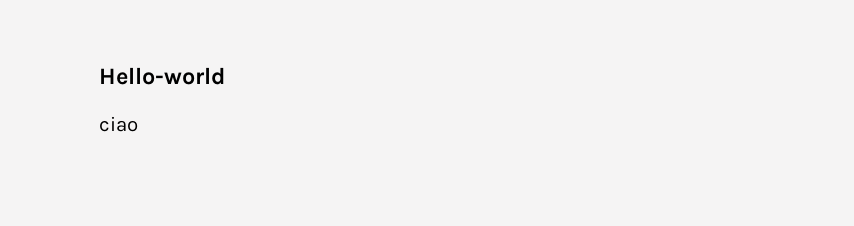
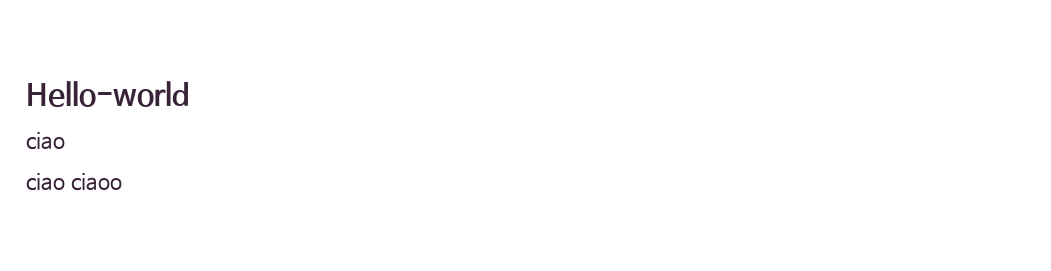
+ ciao ciaoo

